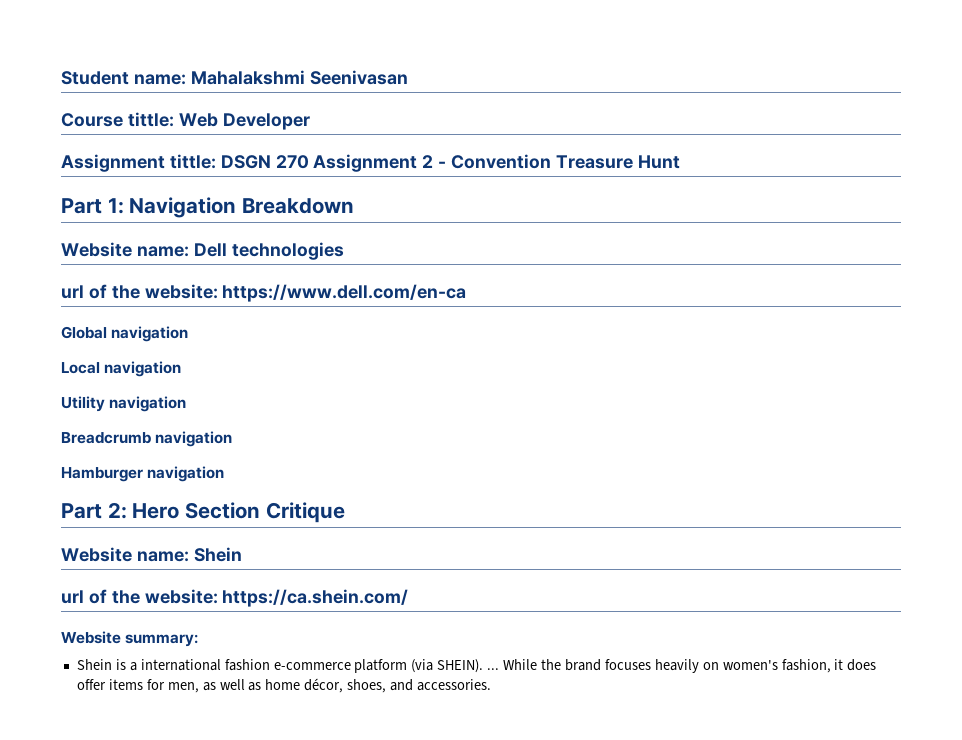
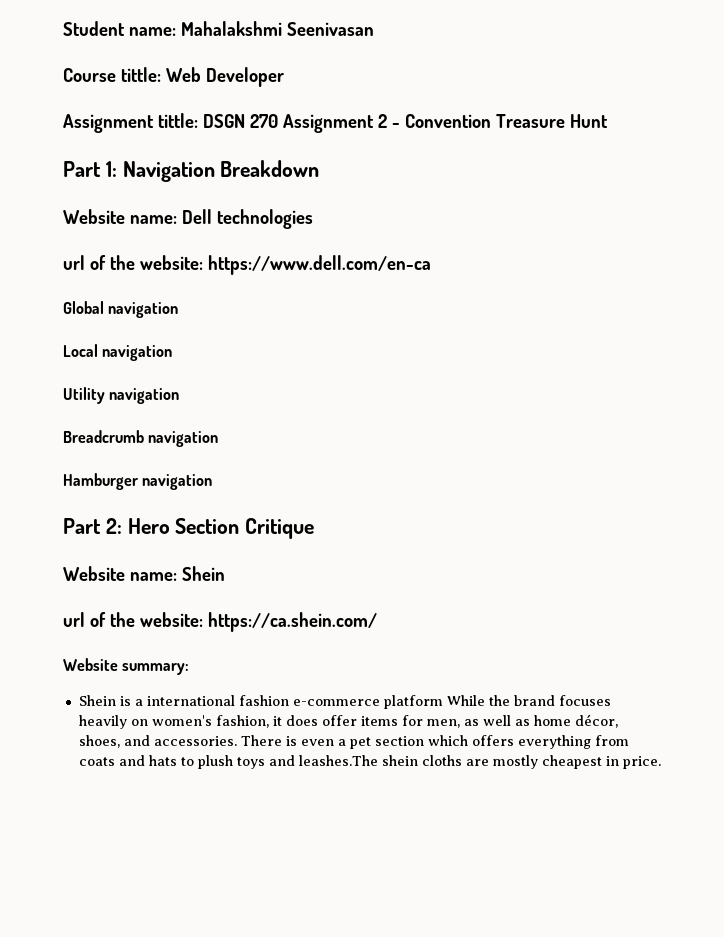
- Shein is a international fashion e-commerce platform (via SHEIN). ... While the brand focuses heavily on women's fashion, it does offer items for men, as well as home décor, shoes, and accessories.
+ Shein is a international fashion e-commerce platform While the brand focuses heavily on women's fashion, it does offer items for men, as well as home décor, shoes, and accessories.
+ There is even a pet section which offers everything from coats and hats to plush toys and leashes.The shein cloths are mostly cheapest in price.

